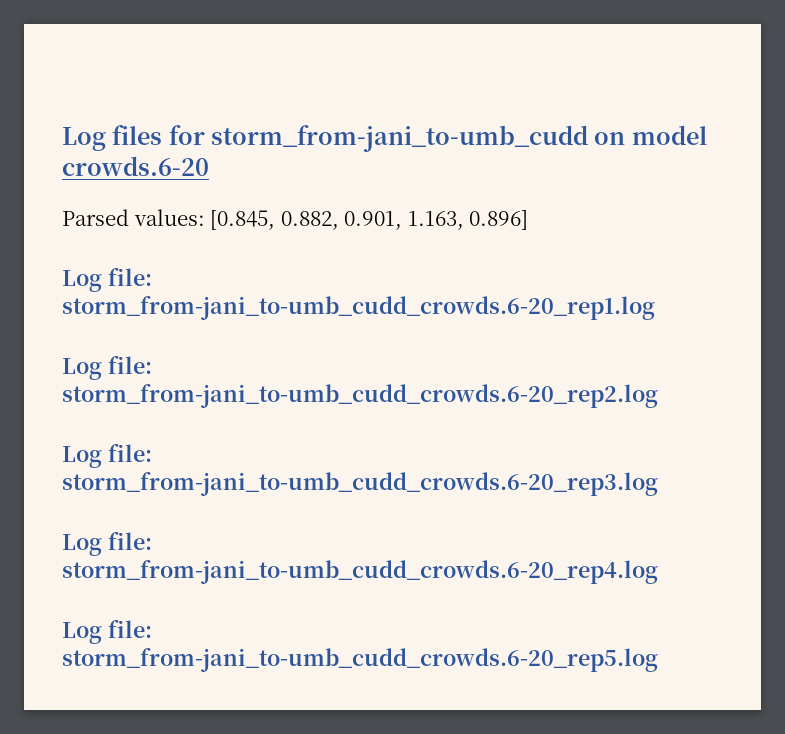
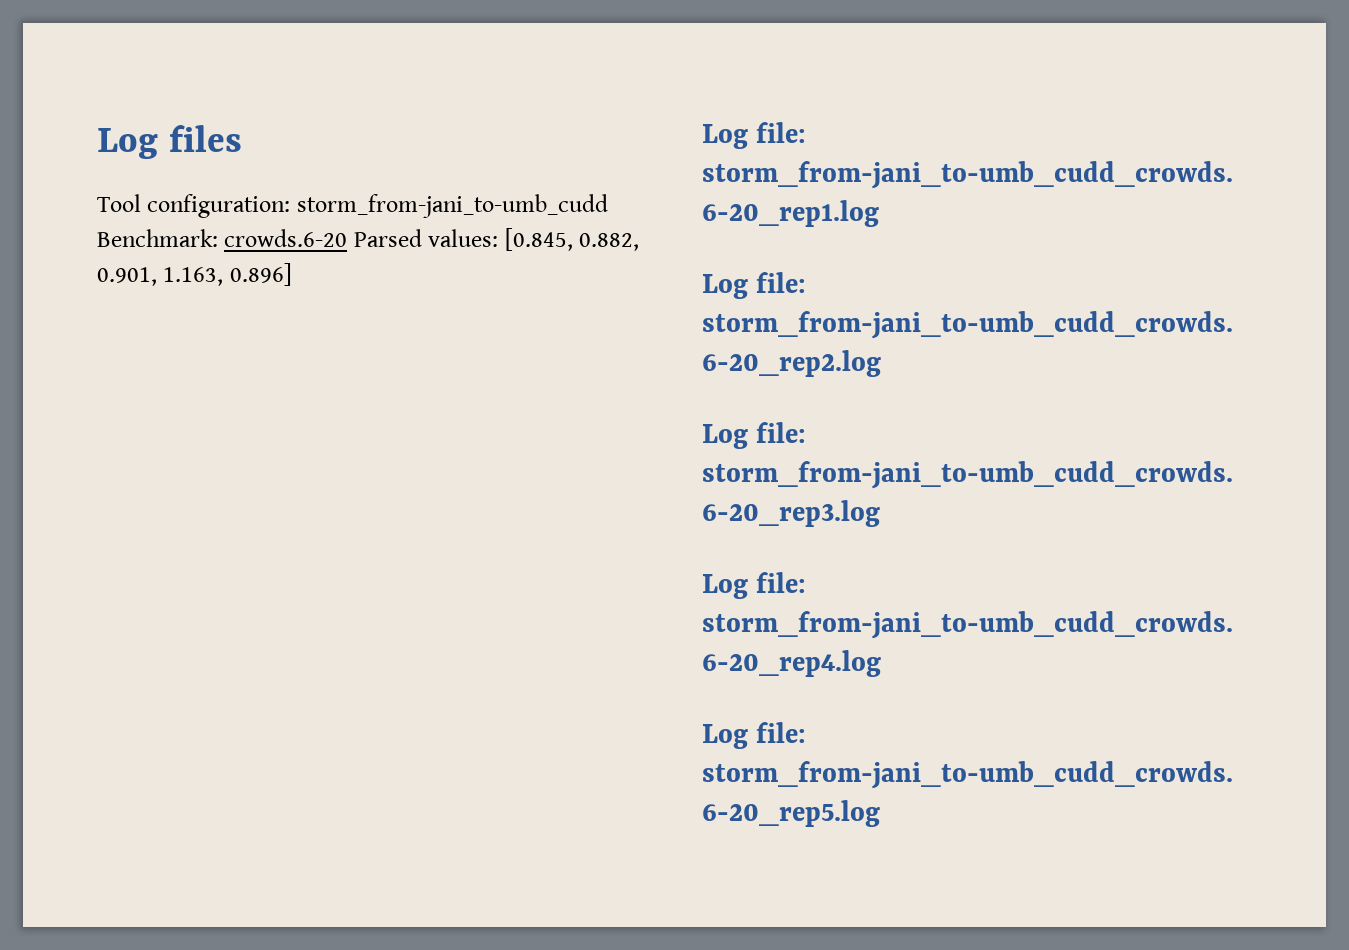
- Log files for storm_from-jani_to-umb_cudd on model crowds.6-20
- Parsed values: [0.845, 0.882, 0.901, 1.163, 0.896]
+ Log files
+ Tool configuration: storm_from-jani_to-umb_cudd Benchmark: crowds.6-20 Parsed values: [0.845, 0.882, 0.901, 1.163, 0.896]

